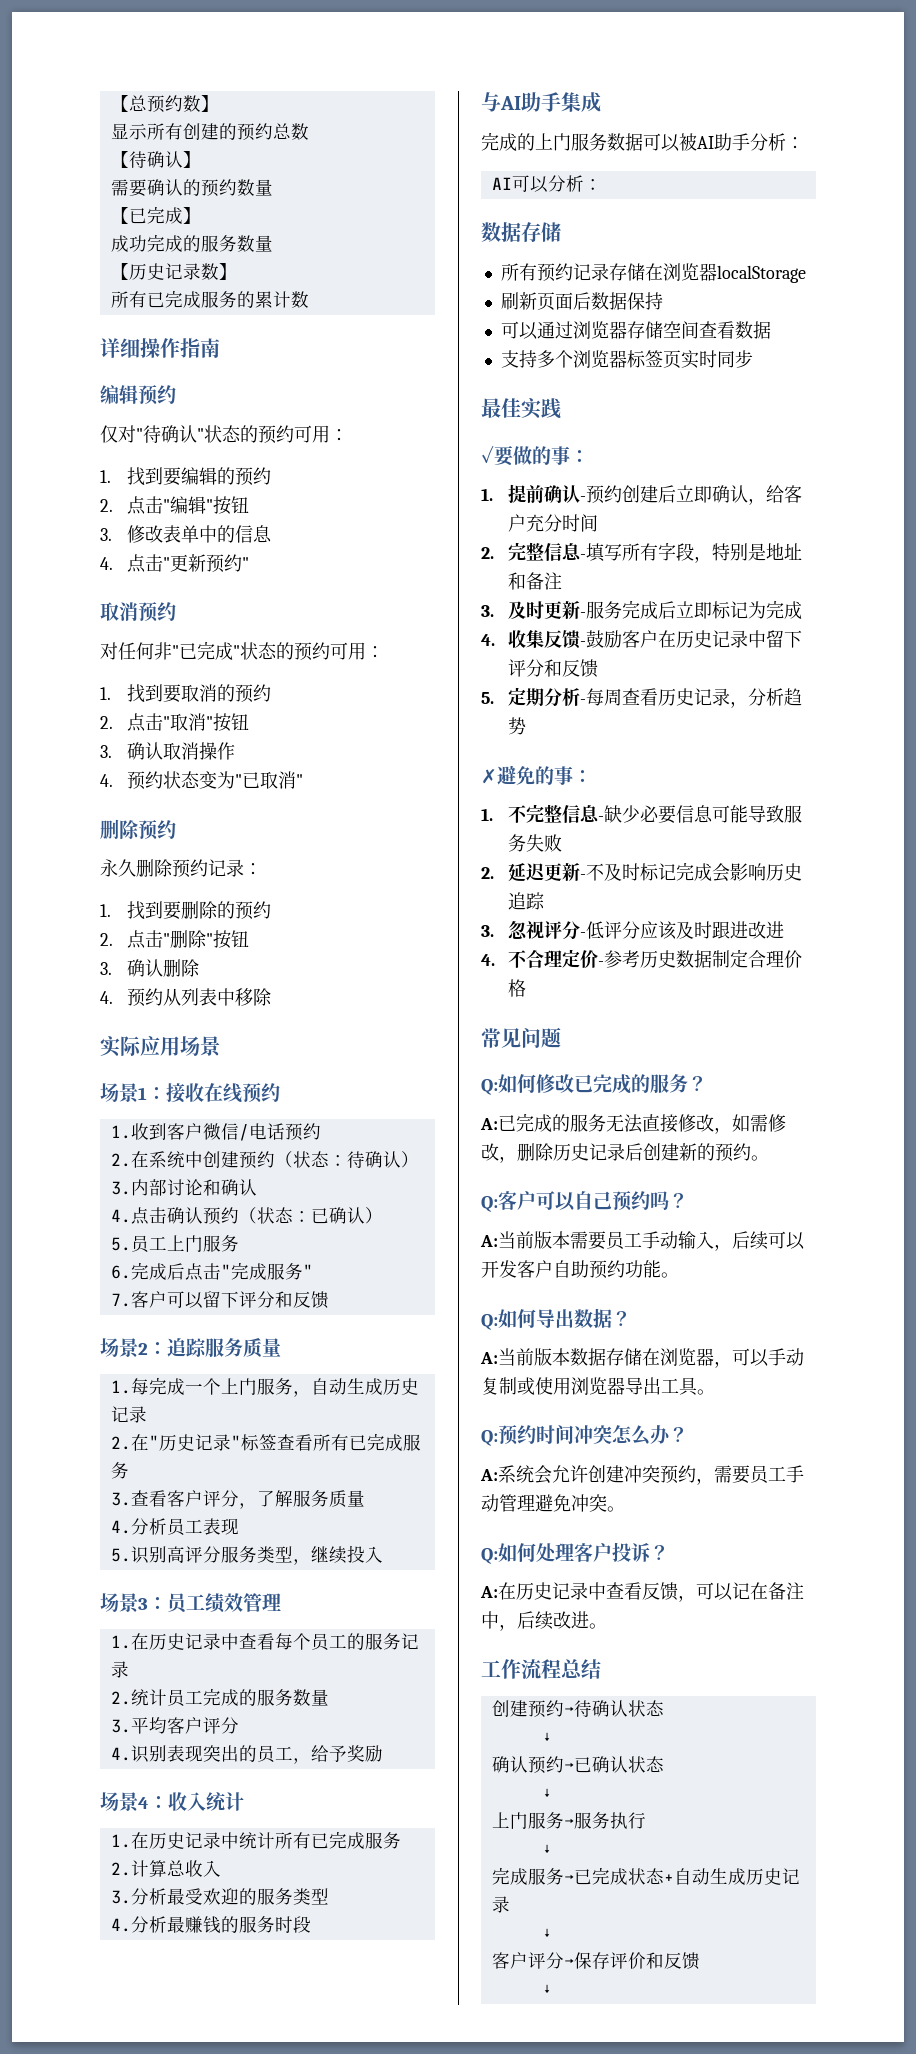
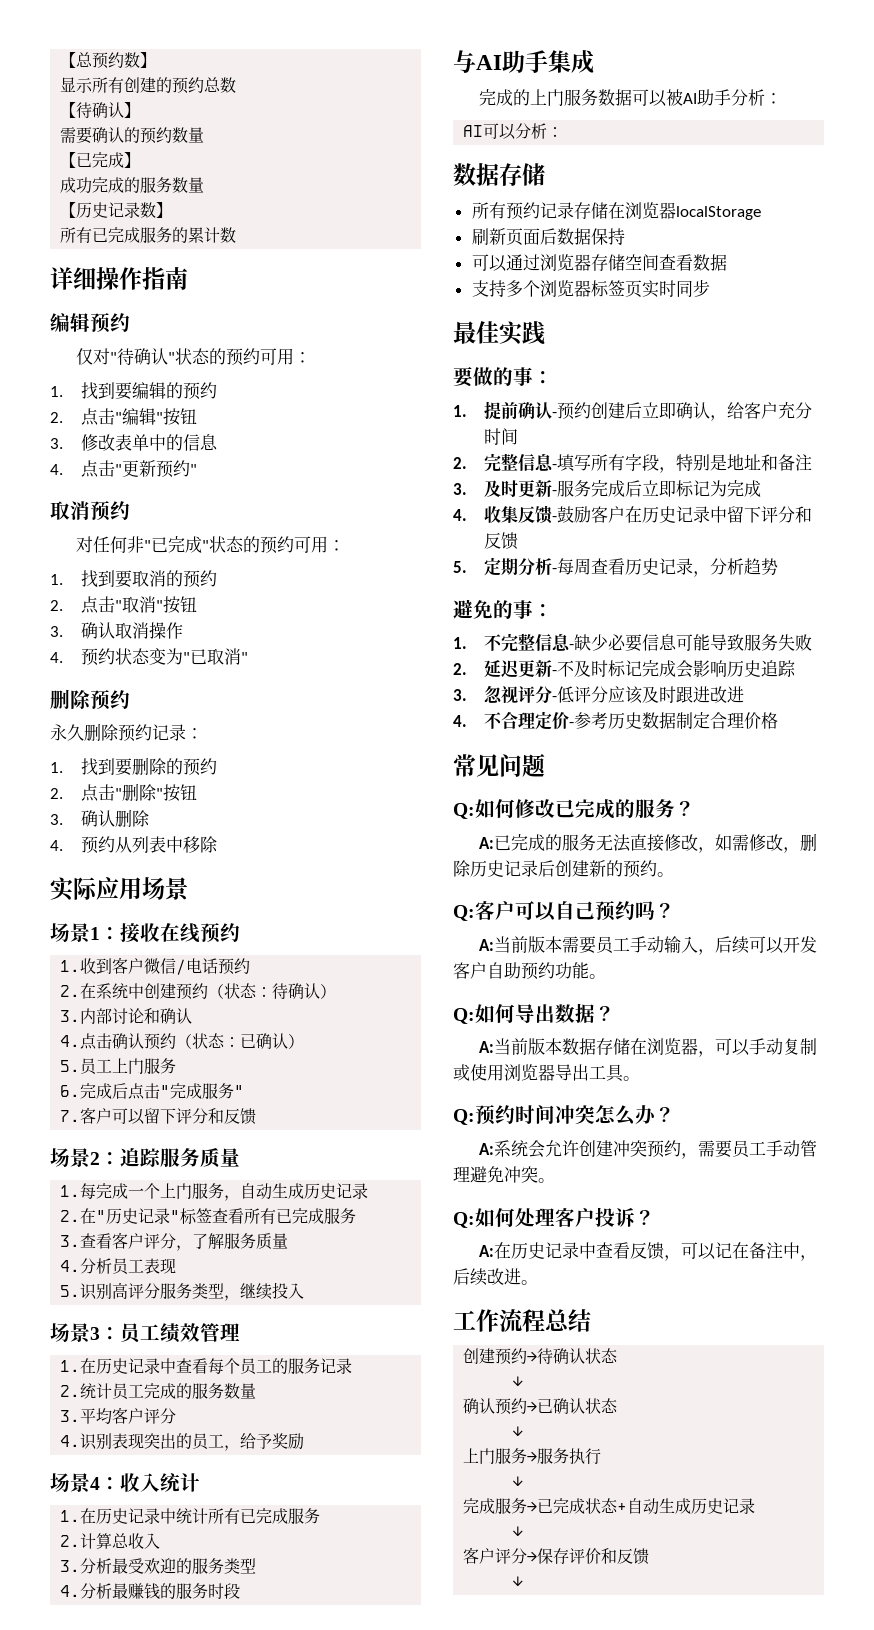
- ✓要做的事：
+ 要做的事：
- ✗避免的事：
+ 避免的事：

